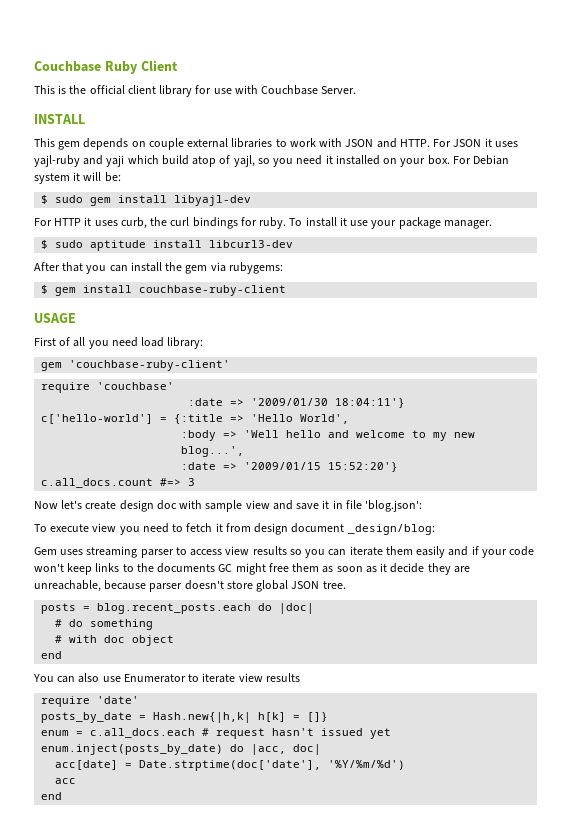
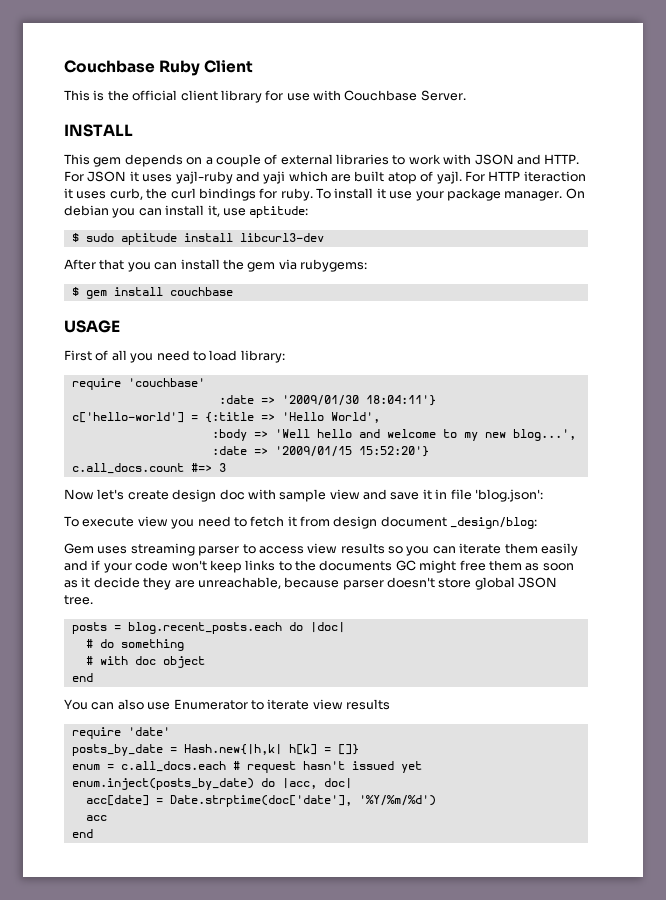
- This gem depends on couple external libraries to work with JSON and HTTP.
+ This gem depends on a couple of external libraries to work with JSON and HTTP.
- For JSON it uses yajl-ruby and yaji which build atop of yajl, so you need it installed on your box. For Debian system it will be:
- $ sudo gem install libyajl-dev
- For HTTP it uses curb, the curl bindings for ruby.
+ For JSON it uses yajl-ruby and yaji which are built atop of yajl. For HTTP iteraction it uses curb, the curl bindings for ruby.
+ On debian you can install it, use aptitude:
- $ gem install couchbase-ruby-client
+ $ gem install couchbase
- First of all you need load library:
+ First of all you need to load library:
- gem 'couchbase-ruby-client'

